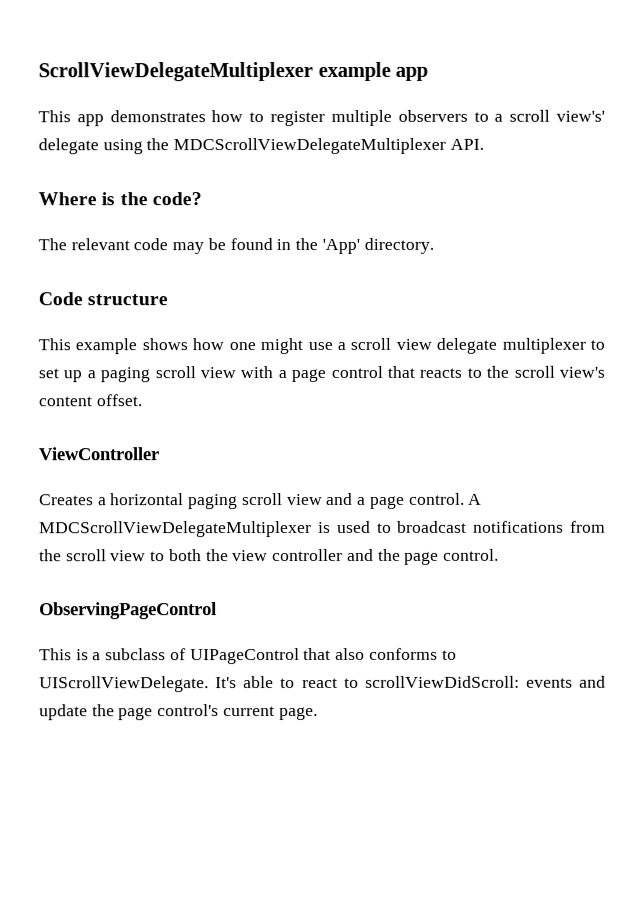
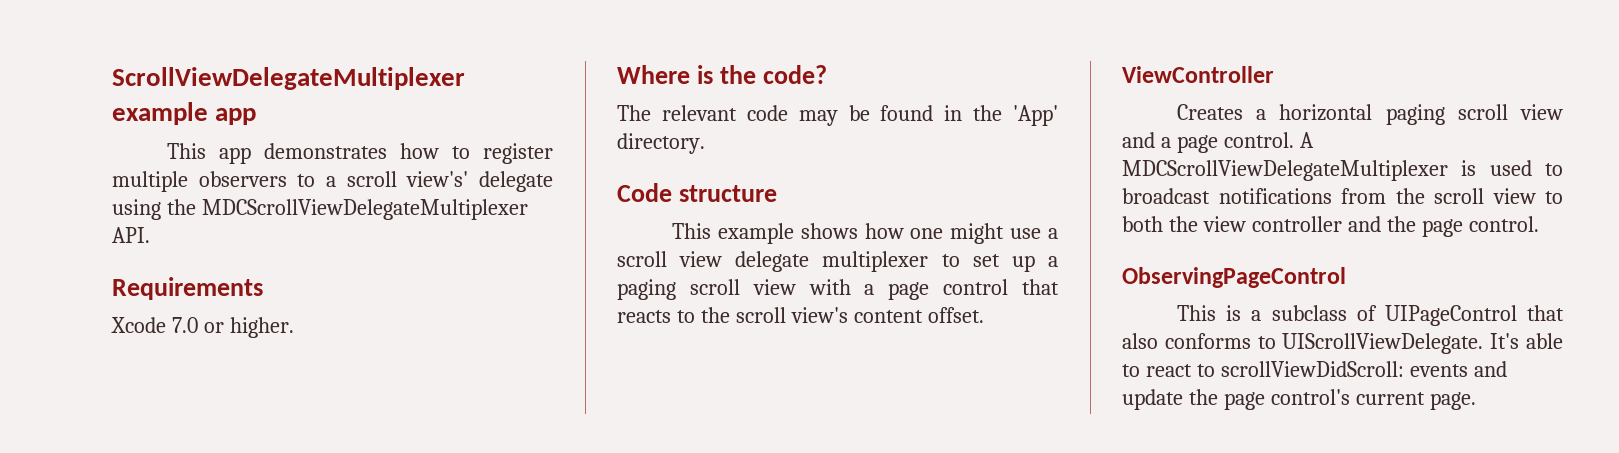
+ Requirements
+ Xcode 7.0 or higher.

